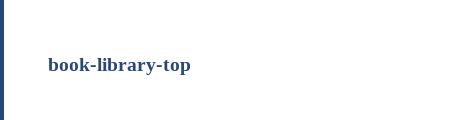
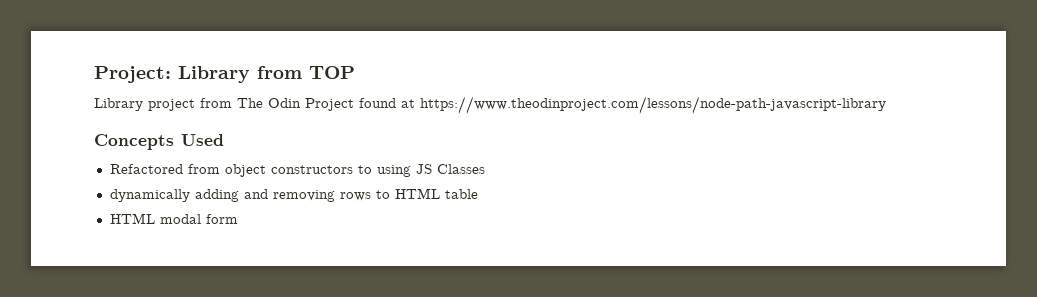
- book-library-top
+ Project: Library from TOP
+ Library project from The Odin Project found at https://www.theodinproject.com/lessons/node-path-javascript-library
+ Concepts Used
+ Refactored from object constructors to using JS Classes
+ dynamically adding and removing rows to HTML table
+ HTML modal form

